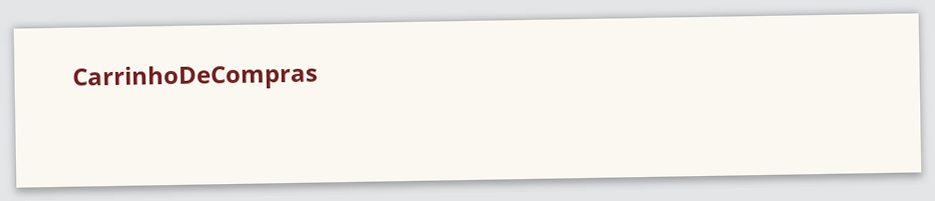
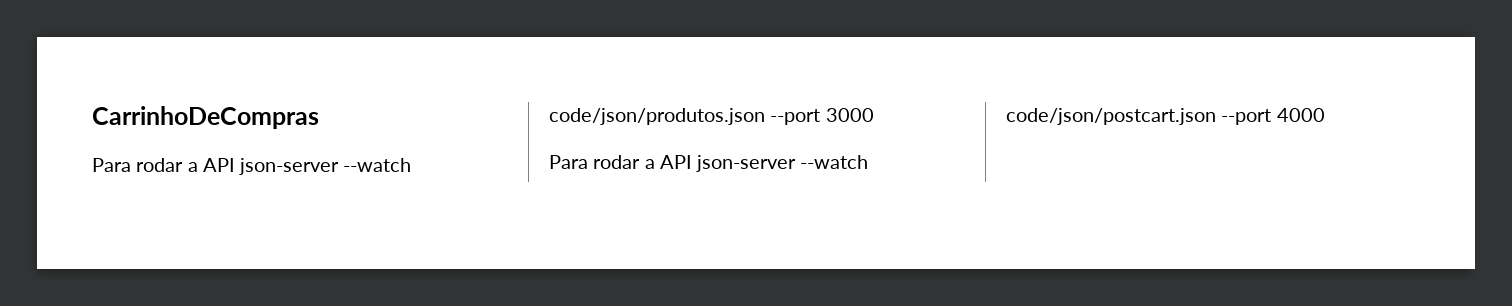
+ Para rodar a API json-server --watch code/json/produtos.json --port 3000
+ Para rodar a API json-server --watch code/json/postcart.json --port 4000

